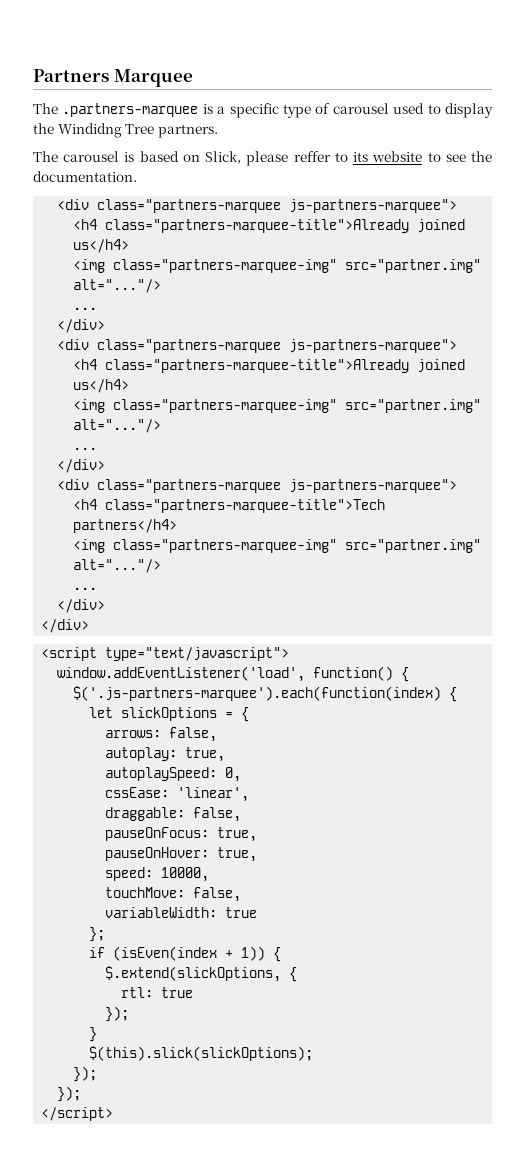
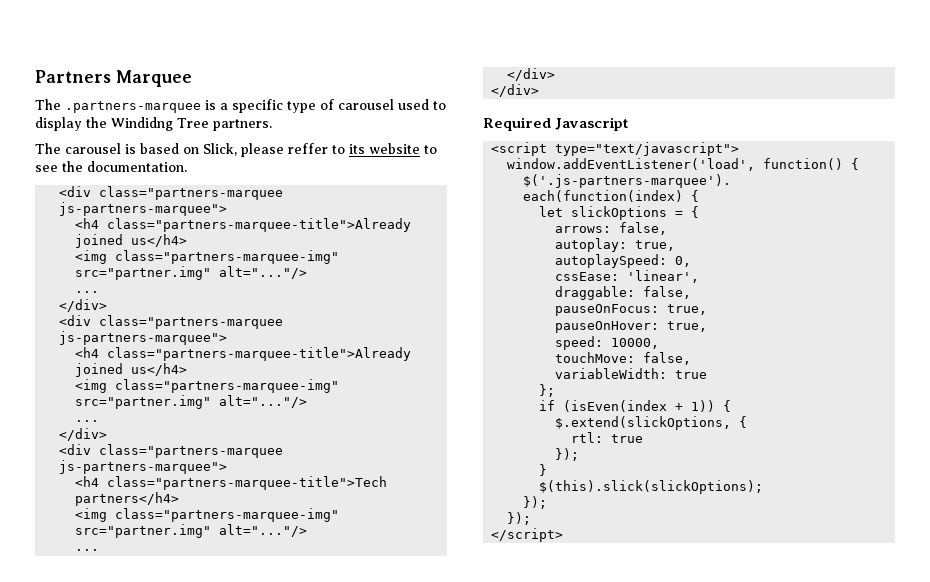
+ Required Javascript

